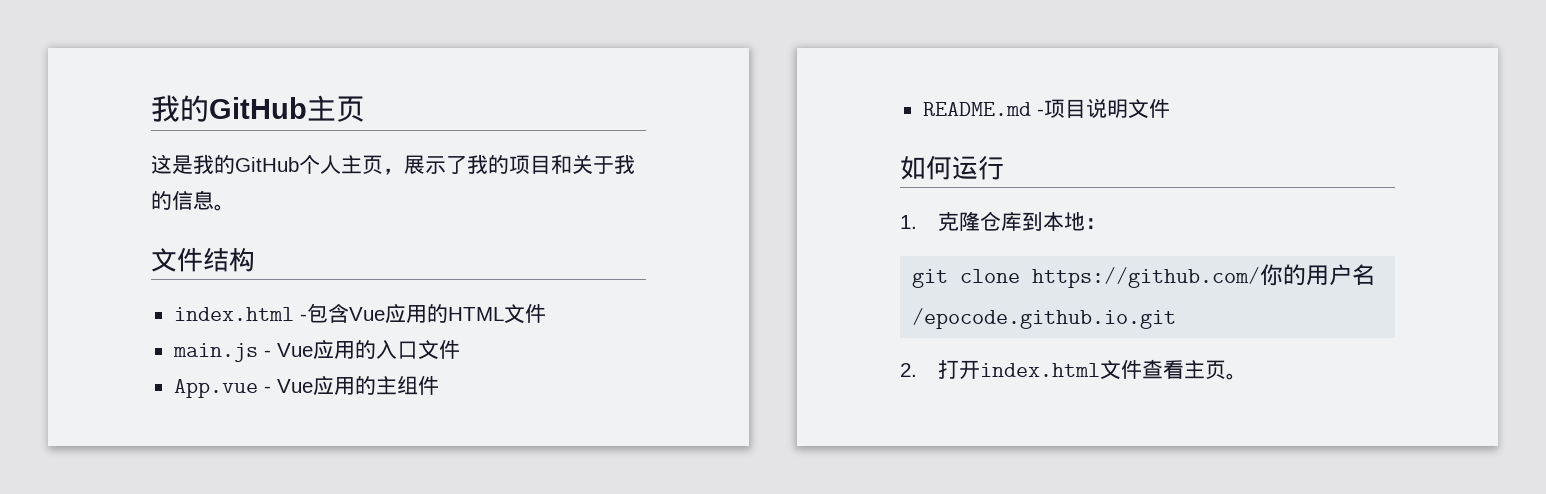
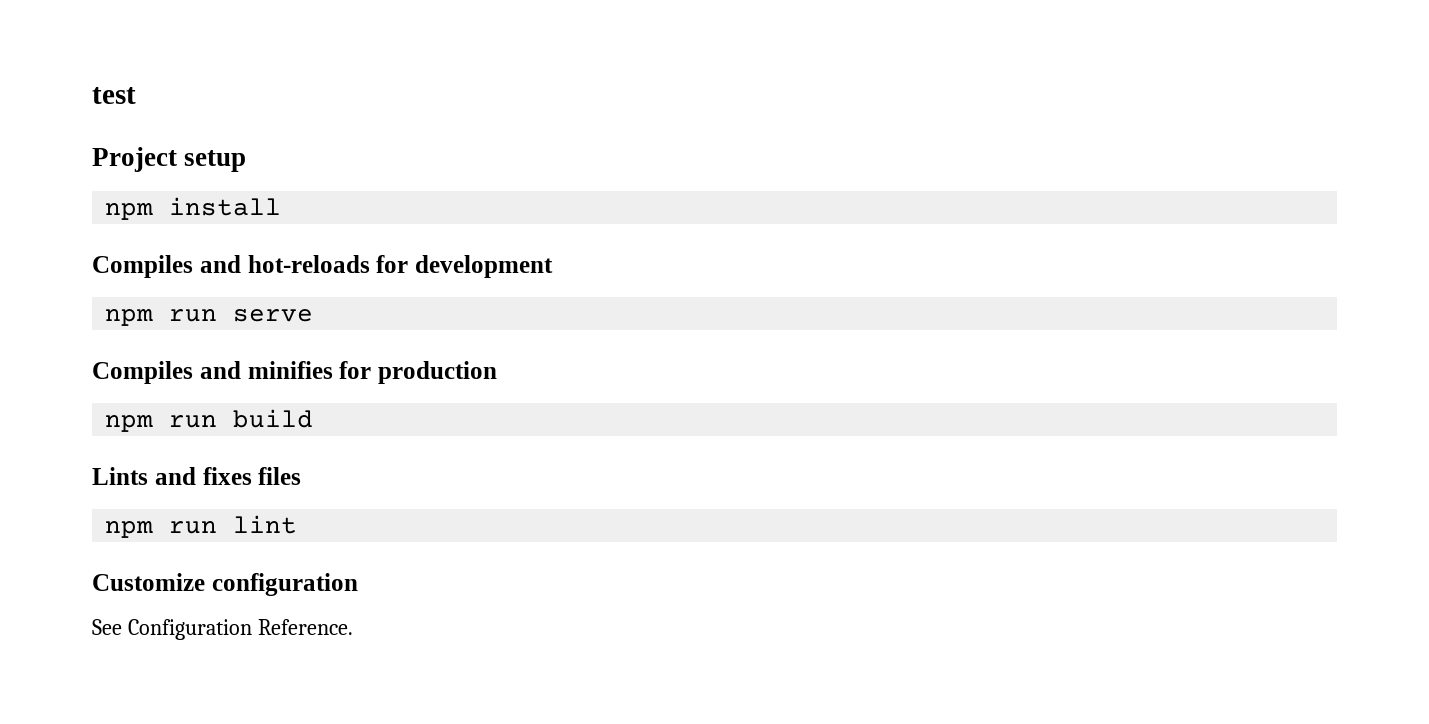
- 我的GitHub主页
- 这是我的GitHub个人主页，展示了我的项目和关于我的信息。
- 文件结构
- index.html -包含Vue应用的HTML文件
- main.js - Vue应用的入口文件
- App.vue - Vue应用的主组件
- README.md -项目说明文件
- 如何运行
- 1.克隆仓库到本地：
- git clone https://github.com/你的用户名/epocode.github.io.git
- 2.打开index.html文件查看主页。
+ test
+ Project setup
+ npm install
+ Compiles and hot-reloads for development
+ npm run serve
+ Compiles and minifies for production
+ npm run build
+ Lints and fixes files
+ npm run lint
+ Customize configuration
+ See Configuration Reference.

